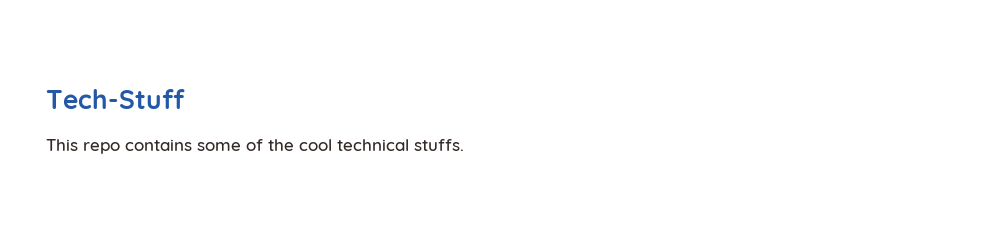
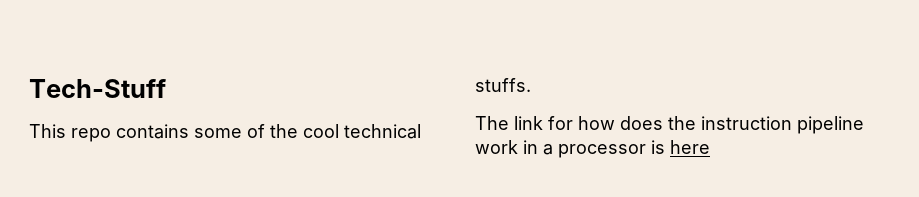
+ The link for how does the instruction pipeline work in a processor is here

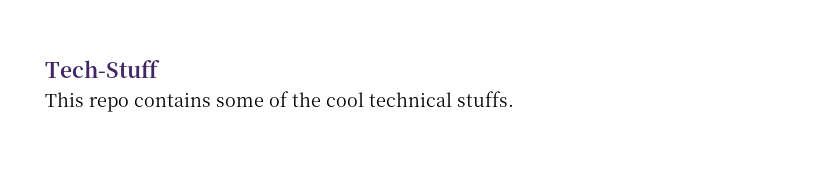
- The link for how does the instruction pipeline work in a processor is here

